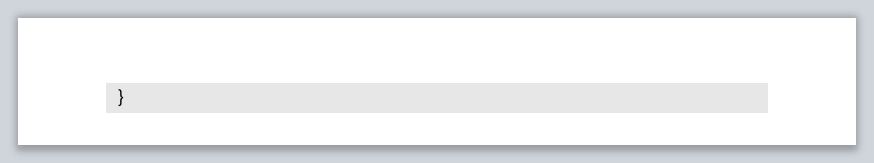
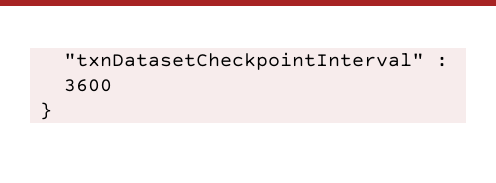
+ "txnDatasetCheckpointInterval" : 3600

